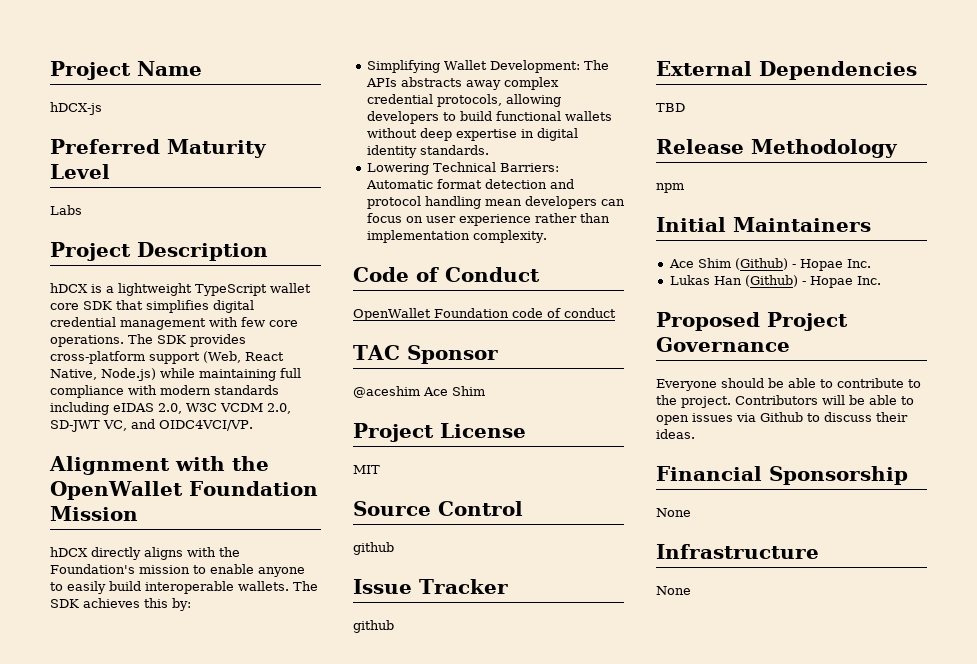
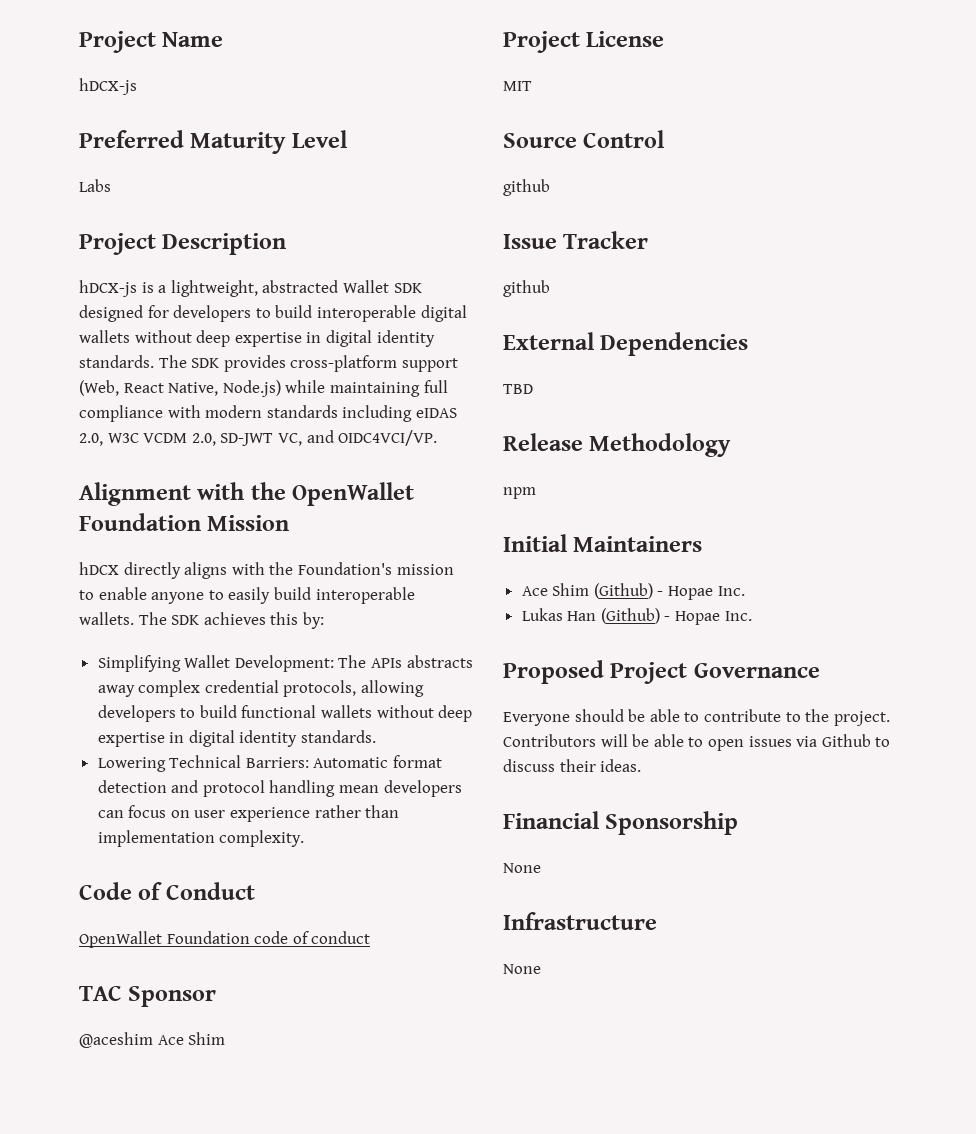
- hDCX is a lightweight TypeScript wallet core SDK that simplifies digital credential management with few core operations.
+ hDCX-js is a lightweight, abstracted Wallet SDK designed for developers to build interoperable digital wallets without deep expertise in digital identity standards.

